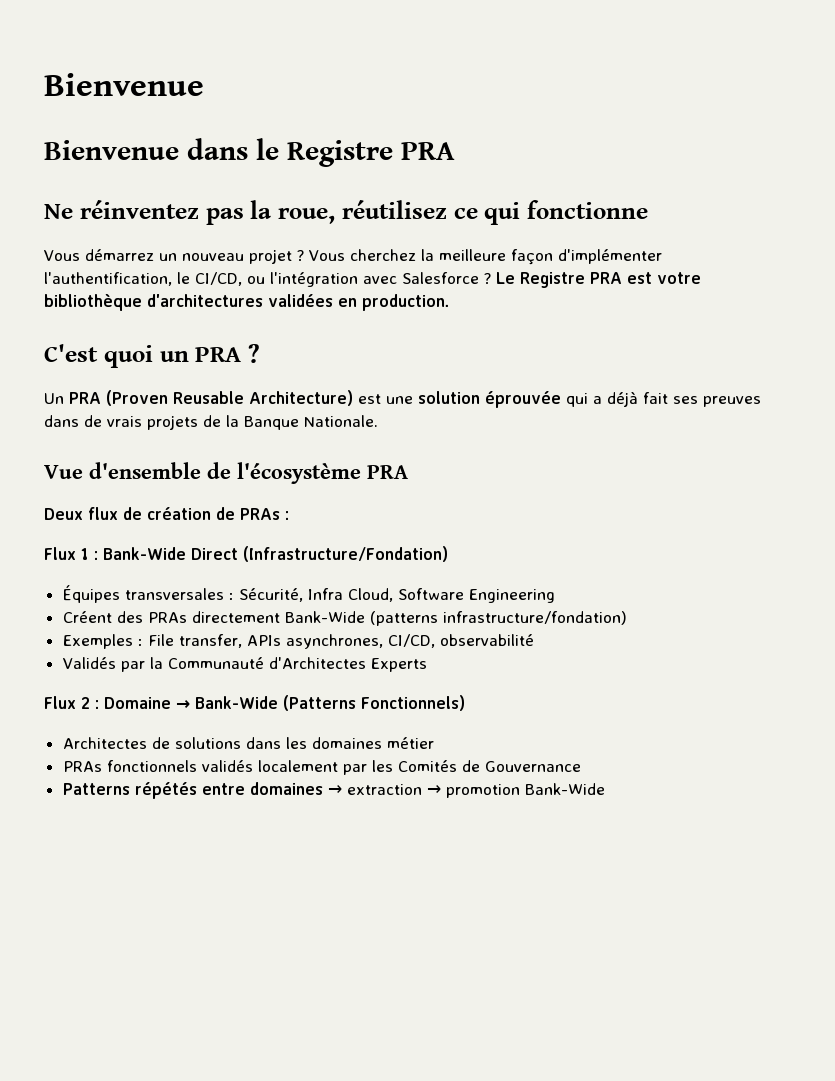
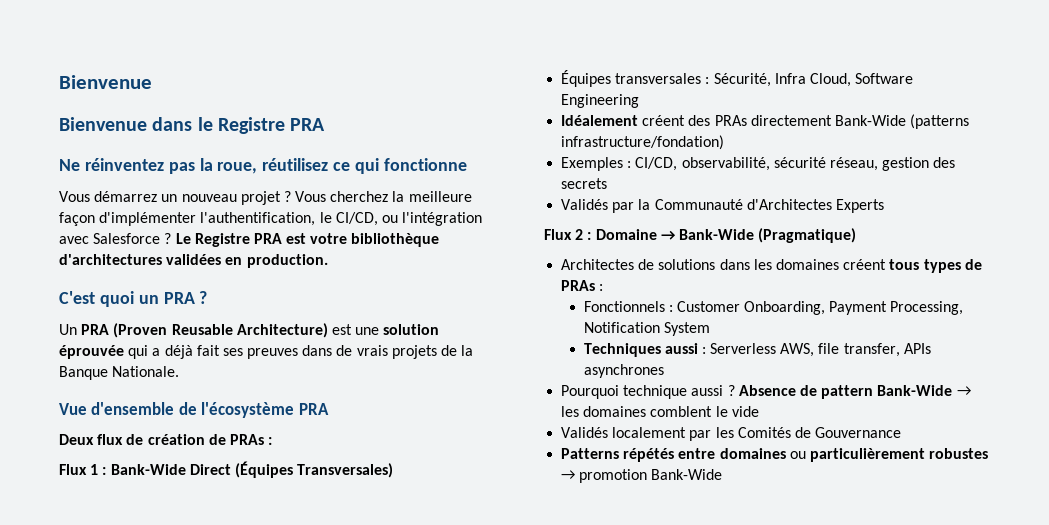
- Flux 1 : Bank-Wide Direct (Infrastructure/Fondation)
+ Flux 1 : Bank-Wide Direct (Équipes Transversales)
- Créent des PRAs directement Bank-Wide (patterns infrastructure/fondation)
+ Idéalement créent des PRAs directement Bank-Wide (patterns infrastructure/fondation)
- Exemples : File transfer, APIs asynchrones, CI/CD, observabilité
+ Exemples : CI/CD, observabilité, sécurité réseau, gestion des secrets
- Flux 2 : Domaine → Bank-Wide (Patterns Fonctionnels)
+ Flux 2 : Domaine → Bank-Wide (Pragmatique)
- Architectes de solutions dans les domaines métier
- PRAs fonctionnels validés localement par les Comités de Gouvernance
+ Architectes de solutions dans les domaines créent tous types de PRAs :
+ Fonctionnels : Customer Onboarding, Payment Processing, Notification System
+ Techniques aussi : Serverless AWS, file transfer, APIs asynchrones
+ Pourquoi technique aussi ? Absence de pattern Bank-Wide → les domaines comblent le vide
+ Validés localement par les Comités de Gouvernance
- Patterns répétés entre domaines → extraction → promotion Bank-Wide
+ Patterns répétés entre domaines ou particulièrement robustes → promotion Bank-Wide

